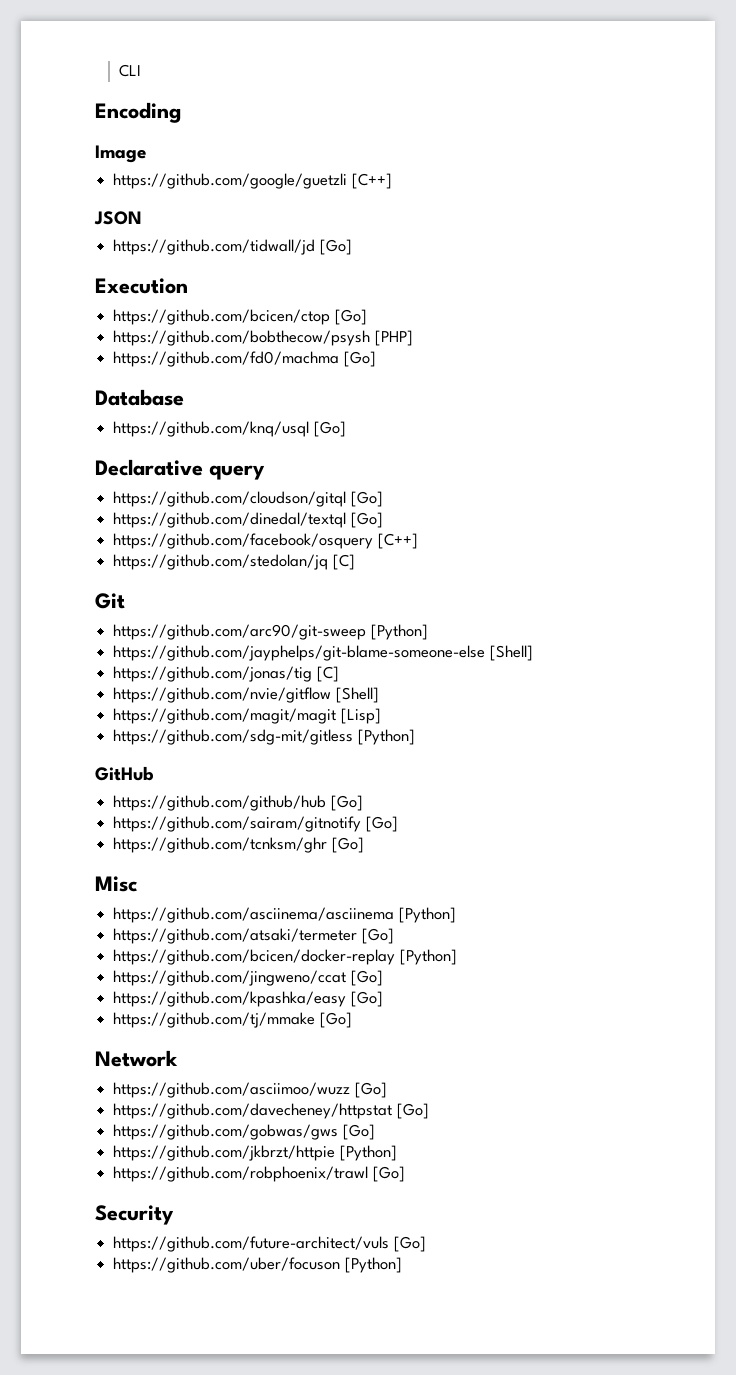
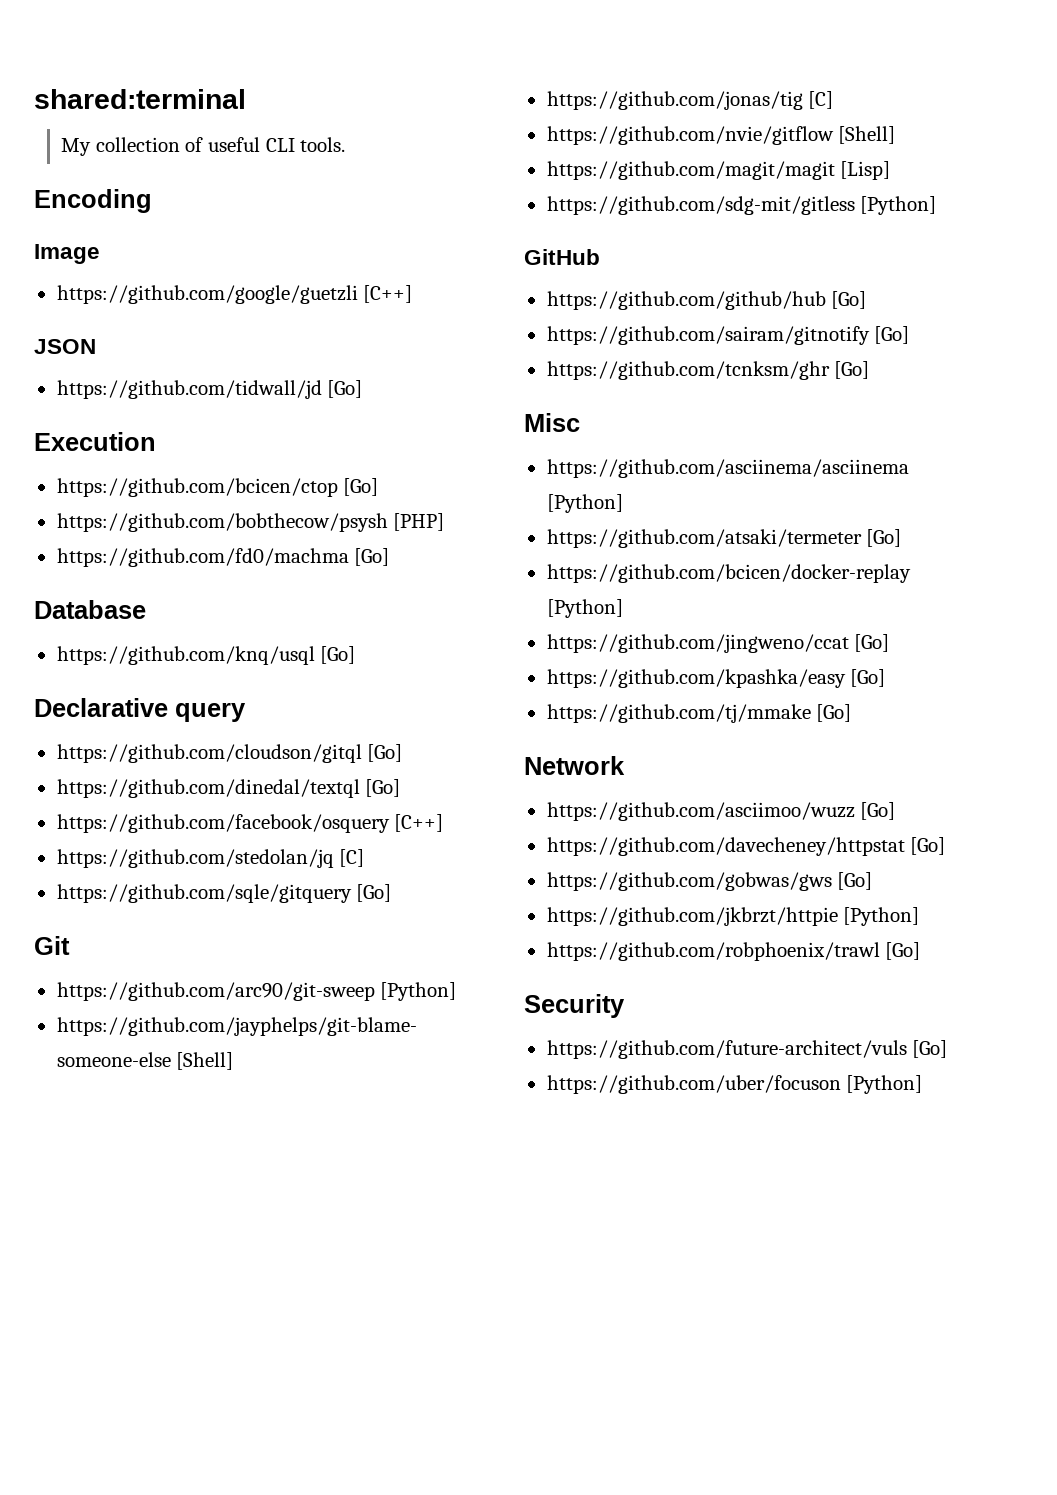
- CLI
+ shared:terminal
+ My collection of useful CLI tools.
+ https://github.com/sqle/gitquery [Go]

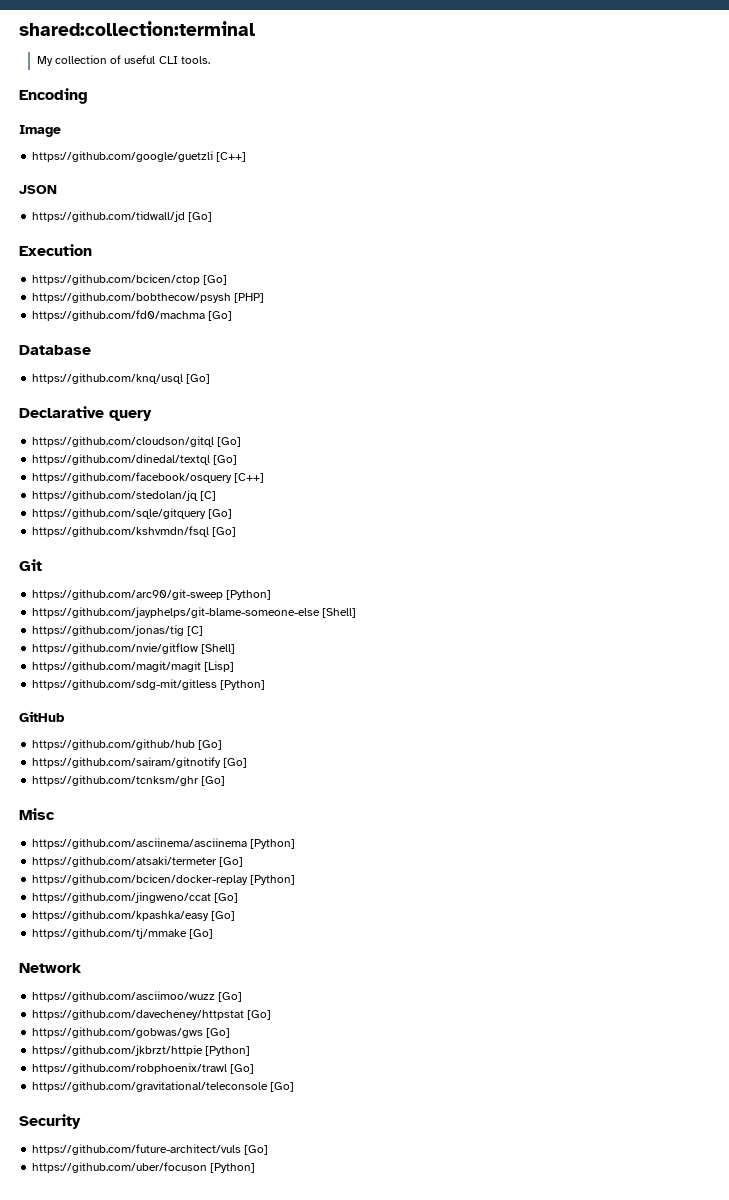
- shared:terminal
+ shared:collection:terminal
+ https://github.com/kshvmdn/fsql [Go]
+ https://github.com/gravitational/teleconsole [Go]

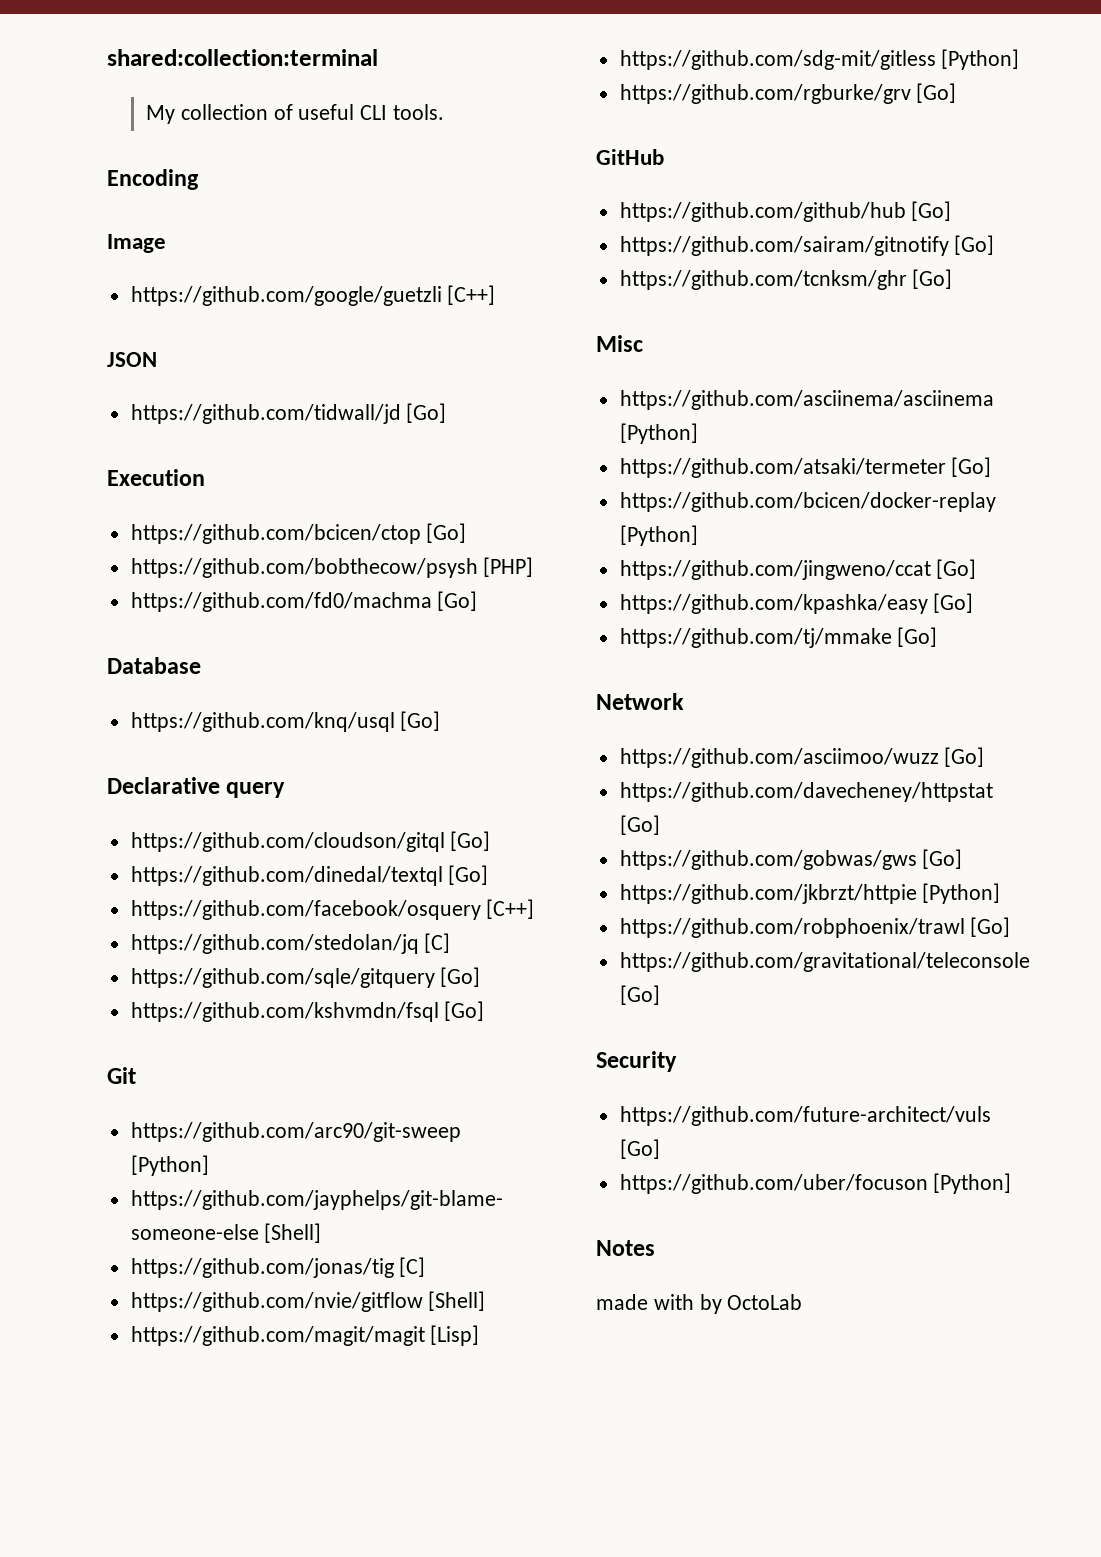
+ https://github.com/rgburke/grv [Go]
+ Notes
+ made with by OctoLab

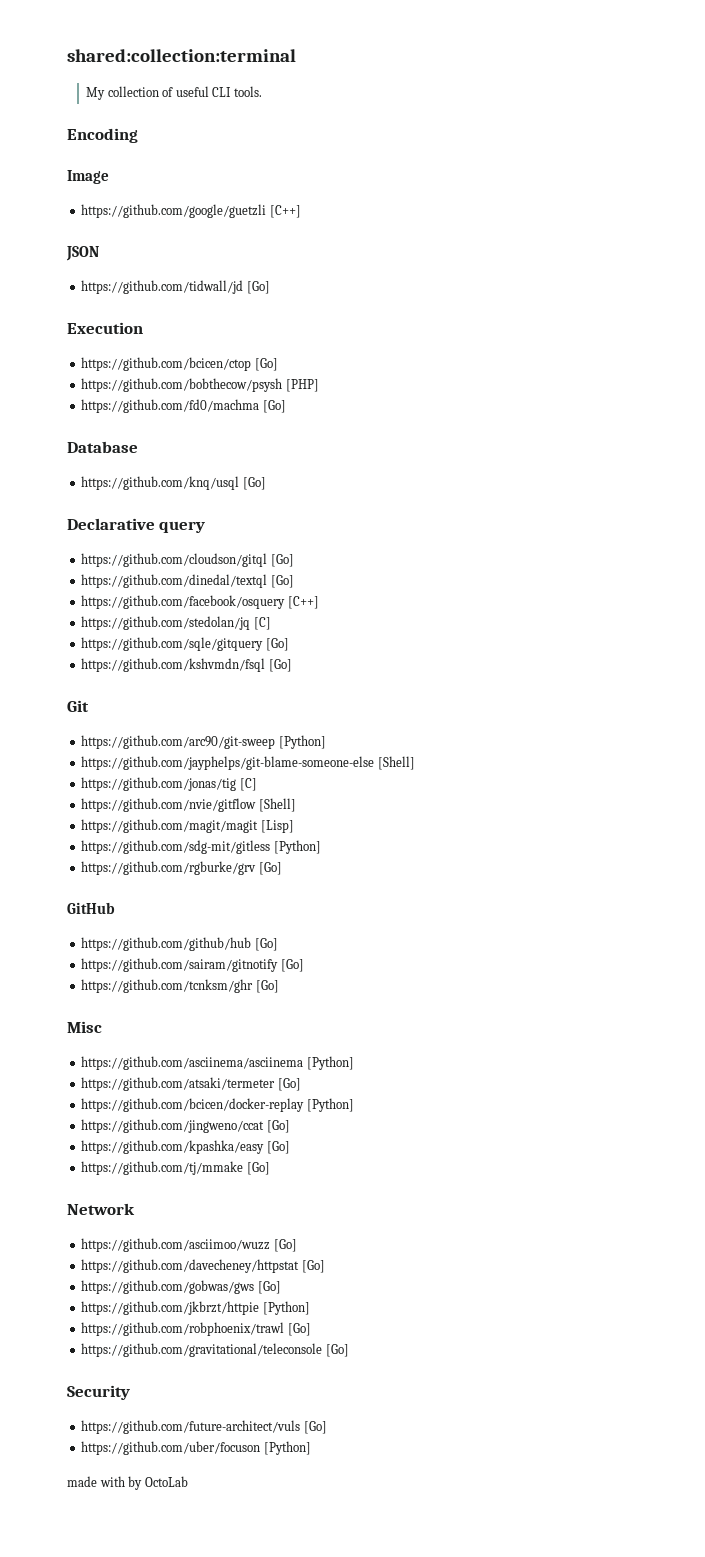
- Notes

